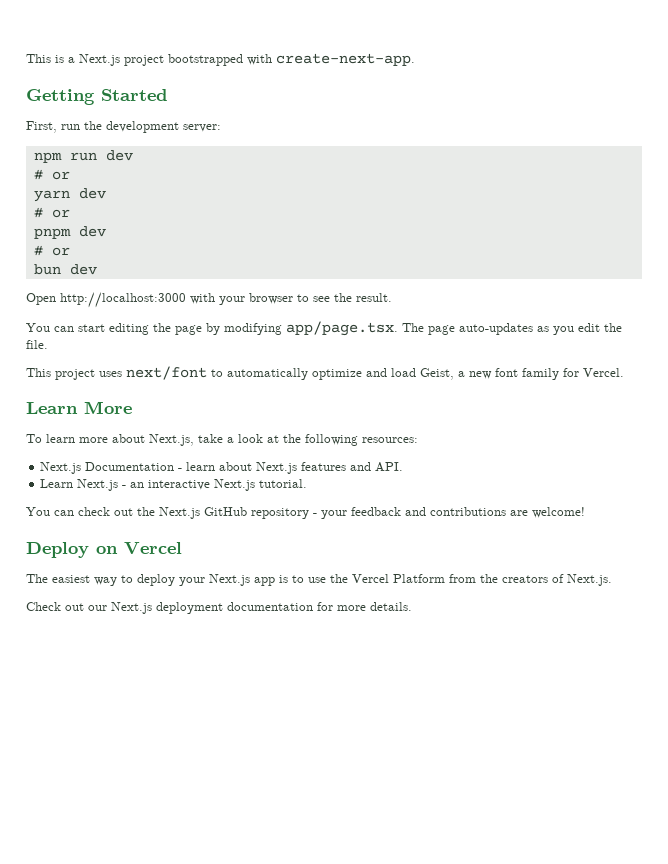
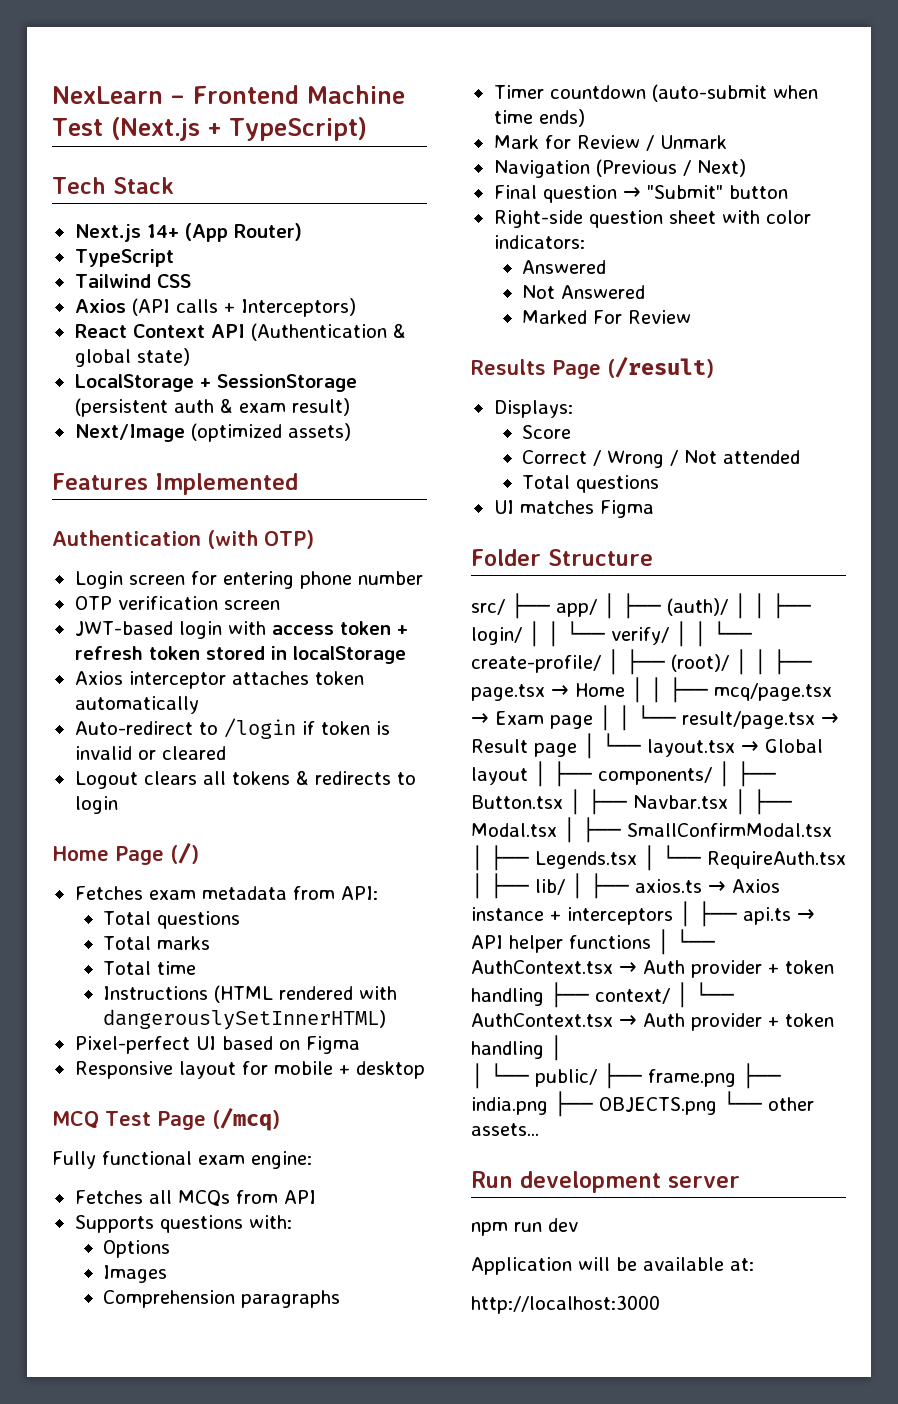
- This is a Next.js project bootstrapped with create-next-app.
- Getting Started
- First, run the development server:
+ NexLearn – Frontend Machine Test (Next.js + TypeScript)
+ Tech Stack
+ Next.js 14+ (App Router)
+ TypeScript
+ Tailwind CSS
+ Axios (API calls + Interceptors)
+ React Context API (Authentication & global state)
+ LocalStorage + SessionStorage (persistent auth & exam result)
+ Next/Image (optimized assets)
+ Features Implemented
+ Authentication (with OTP)
+ Login screen for entering phone number
+ OTP verification screen
+ JWT-based login with access token + refresh token stored in localStorage
+ Axios interceptor attaches token automatically
+ Auto-redirect to /login if token is invalid or cleared
+ Logout clears all tokens & redirects to login
+ Home Page (/)
+ Fetches exam metadata from API:
+ Total questions
+ Total marks
+ Total time
+ Instructions (HTML rendered with dangerouslySetInnerHTML)
+ Pixel-perfect UI based on Figma
+ Responsive layout for mobile + desktop
+ MCQ Test Page (/mcq)
+ Fully functional exam engine:
+ Fetches all MCQs from API
+ Supports questions with:
+ Options
+ Images
+ Comprehension paragraphs
+ Timer countdown (auto-submit when time ends)
+ Mark for Review / Unmark
+ Navigation (Previous / Next)
+ Final question → "Submit" button
+ Right-side question sheet with color indicators:
+ Answered
+ Not Answered
+ Marked For Review
+ Results Page (/result)
+ Displays:
+ Score
+ Correct / Wrong / Not attended
+ Total questions
+ UI matches Figma
+ Folder Structure
+ src/ ├── app/ │ ├── (auth)/ │ │ ├── login/ │ │ └── verify/ │ │ └── create-profile/ │ ├── (root)/ │ │ ├── page.tsx → Home │ │ ├── mcq/page.tsx → Exam page │ │ └── result/page.tsx → Result page │ └── layout.tsx → Global layout │ ├── components/ │ ├── Button.tsx │ ├── Navbar.tsx │ ├── Modal.tsx │ ├── SmallConfirmModal.tsx │ ├── Legends.tsx │ └── RequireAuth.tsx │ ├── lib/ │ ├── axios.ts → Axios instance + interceptors │ ├── api.ts → API helper functions │ └── AuthContext.tsx → Auth provider + token handling ├── context/ │ └── AuthContext.tsx → Auth provider + token handling │
+ │ └── public/ ├── frame.png ├── india.png ├── OBJECTS.png └── other assets...
+ Run development server
  npm run dev
- # or
- yarn dev
- # or
- pnpm dev
- # or
- bun dev
- Open http://localhost:3000 with your browser to see the result.
- You can start editing the page by modifying app/page.tsx. The page auto-updates as you edit the file.
- This project uses next/font to automatically optimize and load Geist, a new font family for Vercel.
- Learn More
- To learn more about Next.js, take a look at the following resources:
- Next.js Documentation - learn about Next.js features and API.
- Learn Next.js - an interactive Next.js tutorial.
- You can check out the Next.js GitHub repository - your feedback and contributions are welcome!
- Deploy on Vercel
- The easiest way to deploy your Next.js app is to use the Vercel Platform from the creators of Next.js.
- Check out our Next.js deployment documentation for more details.
+ Application will be available at:
+ http://localhost:3000

